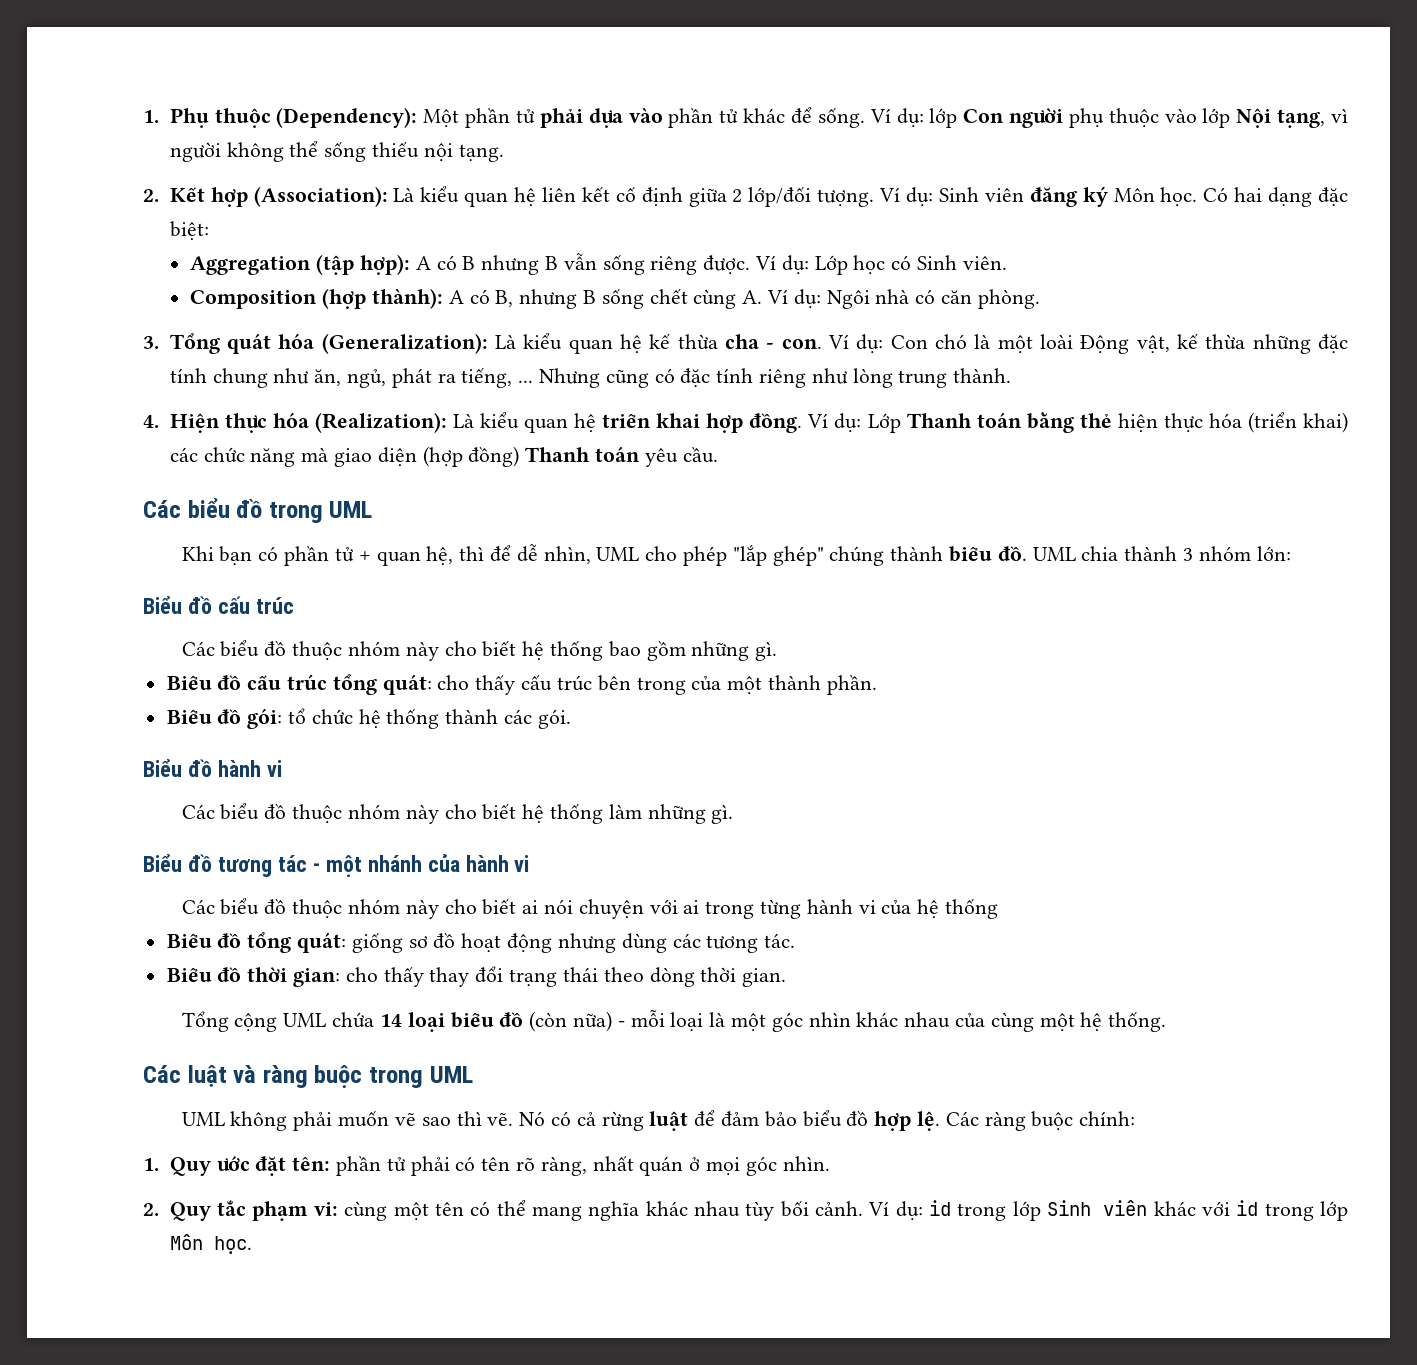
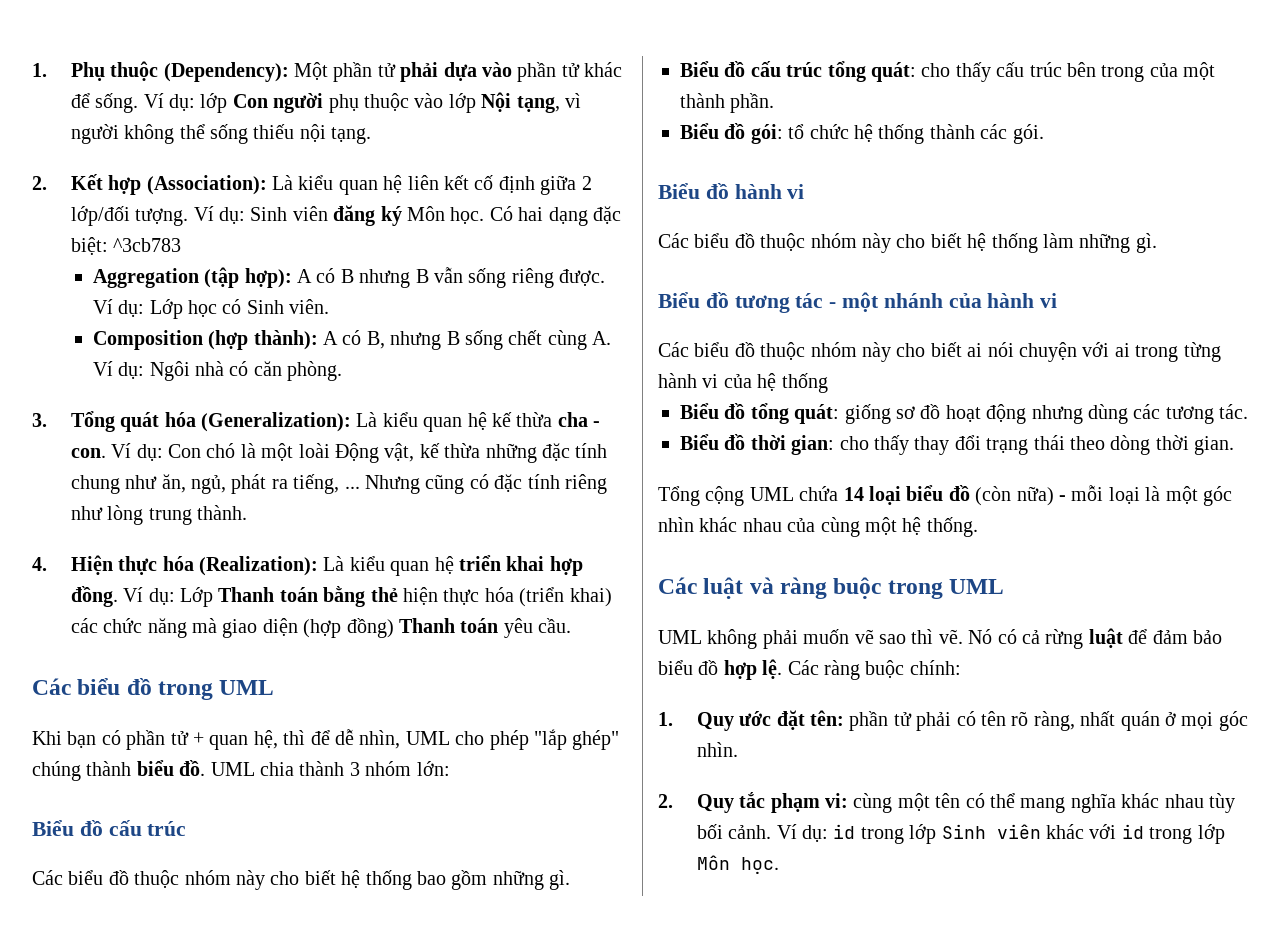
- Có hai dạng đặc biệt:
+ Có hai dạng đặc biệt: ^3cb783

